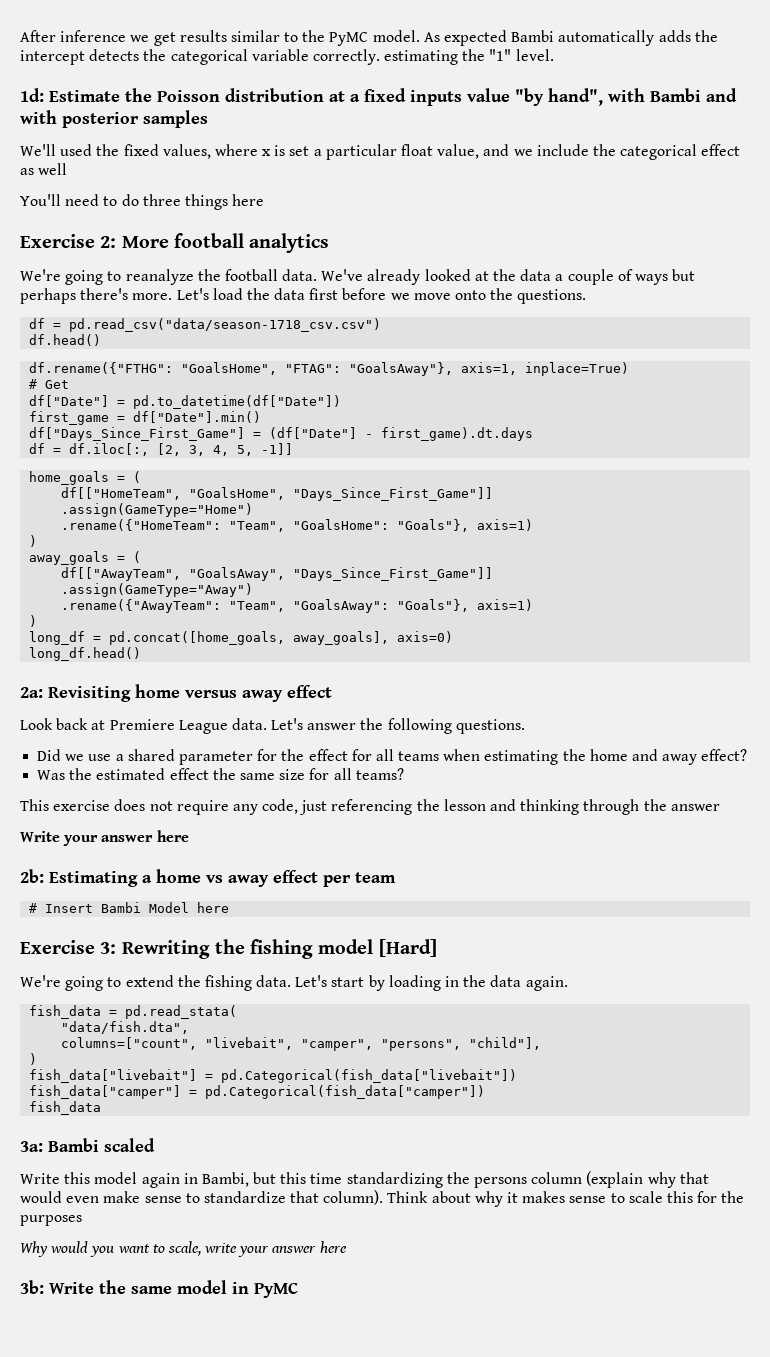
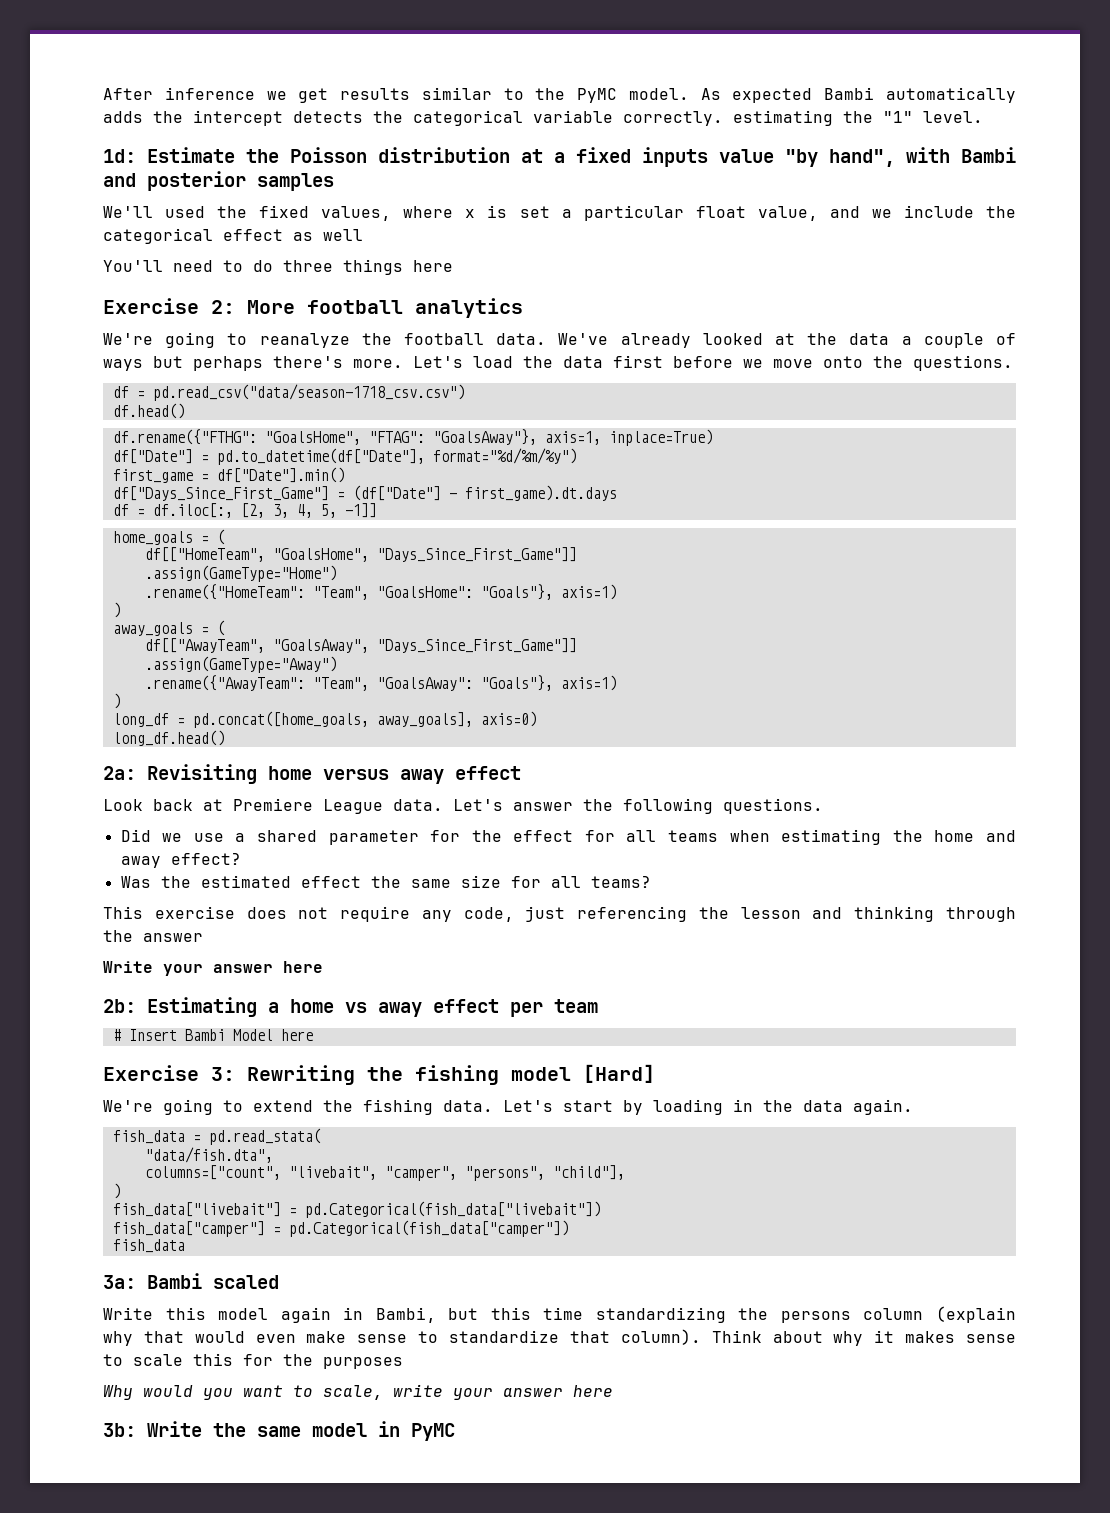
- 1d: Estimate the Poisson distribution at a fixed inputs value "by hand", with Bambi and with posterior samples
+ 1d: Estimate the Poisson distribution at a fixed inputs value "by hand", with Bambi and posterior samples
- # Get
- df["Date"] = pd.to_datetime(df["Date"])
+ df["Date"] = pd.to_datetime(df["Date"], format="%d/%m/%y")

